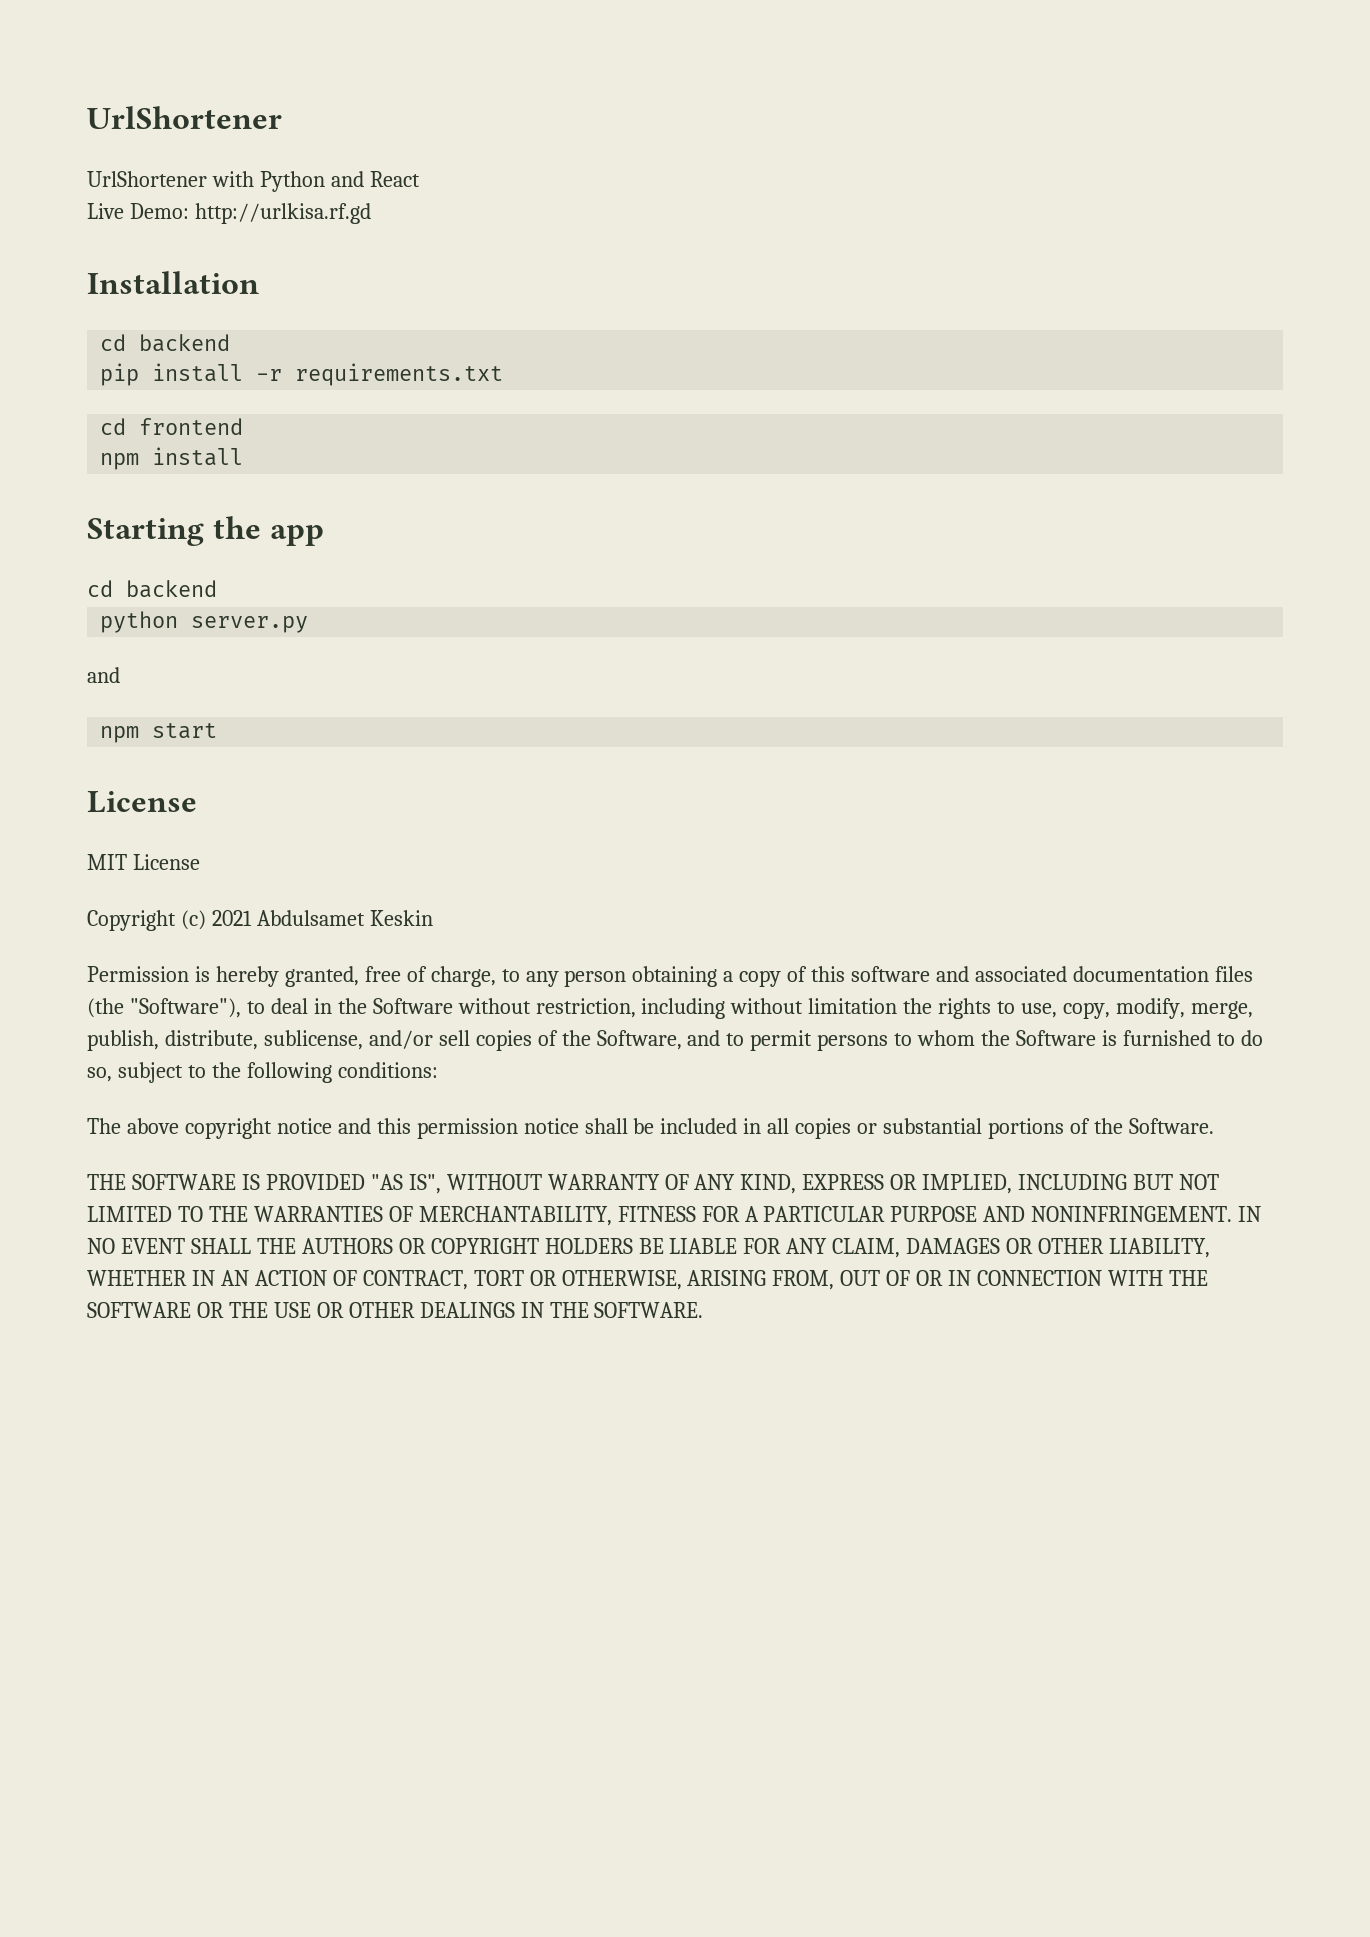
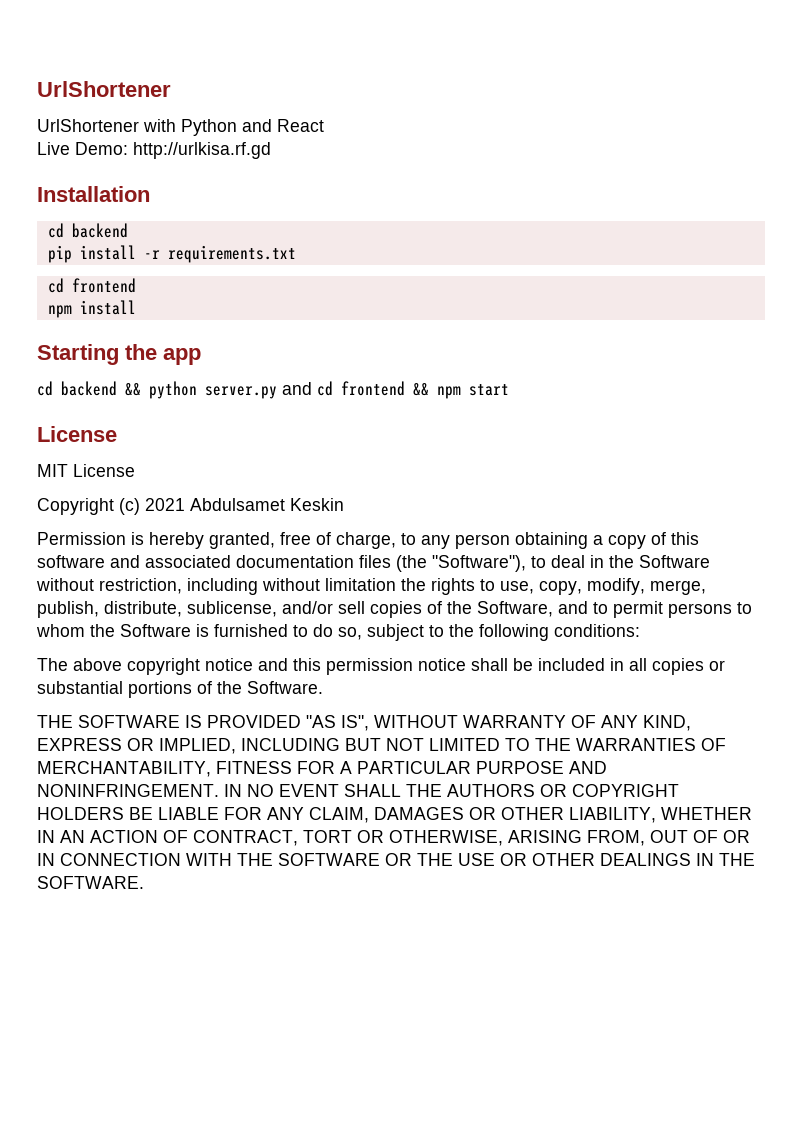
  Starting the app
- cd backend
- python server.py
- and
- npm start
+ cd backend && python server.py and cd frontend && npm start

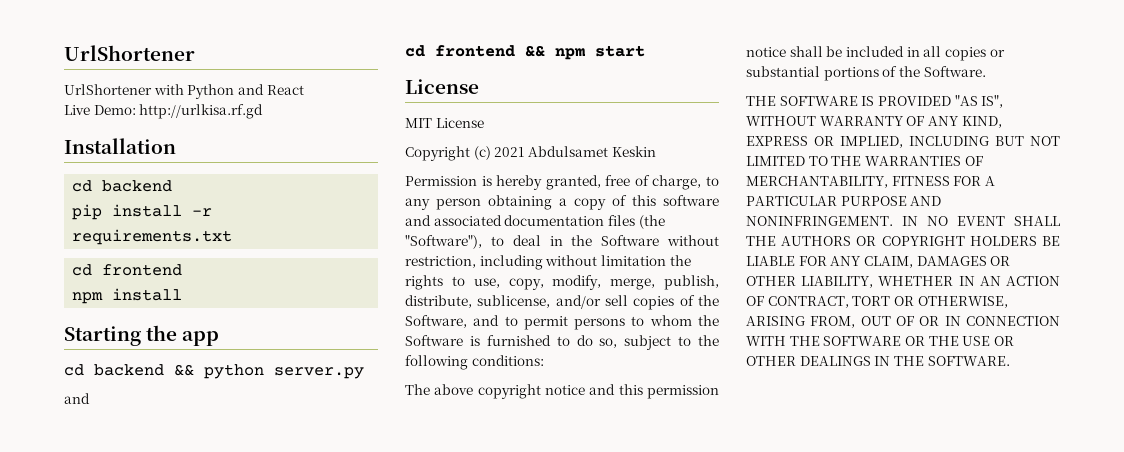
- cd backend && python server.py and cd frontend && npm start
+ cd backend && python server.py
+ and
+ cd frontend && npm start

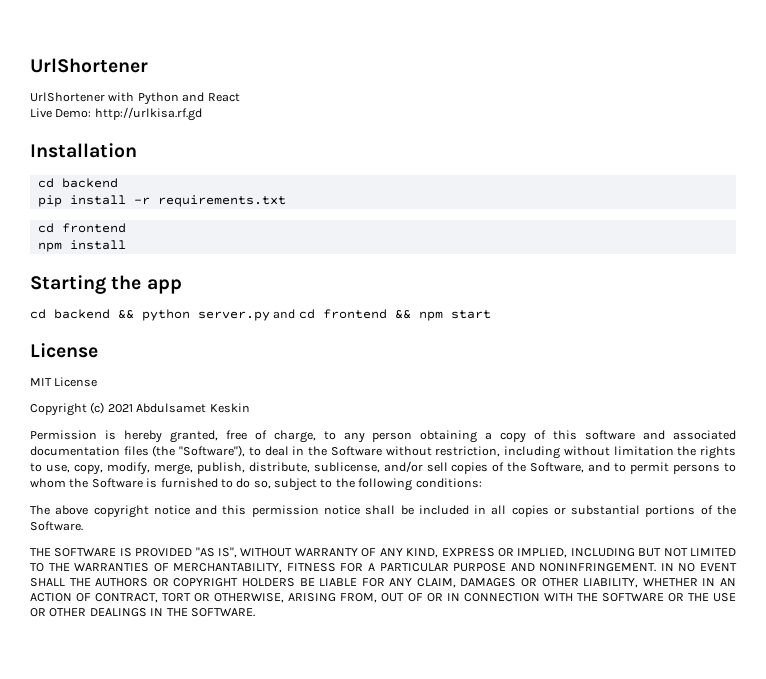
- cd backend && python server.py
- and
- cd frontend && npm start
+ cd backend && python server.py and cd frontend && npm start

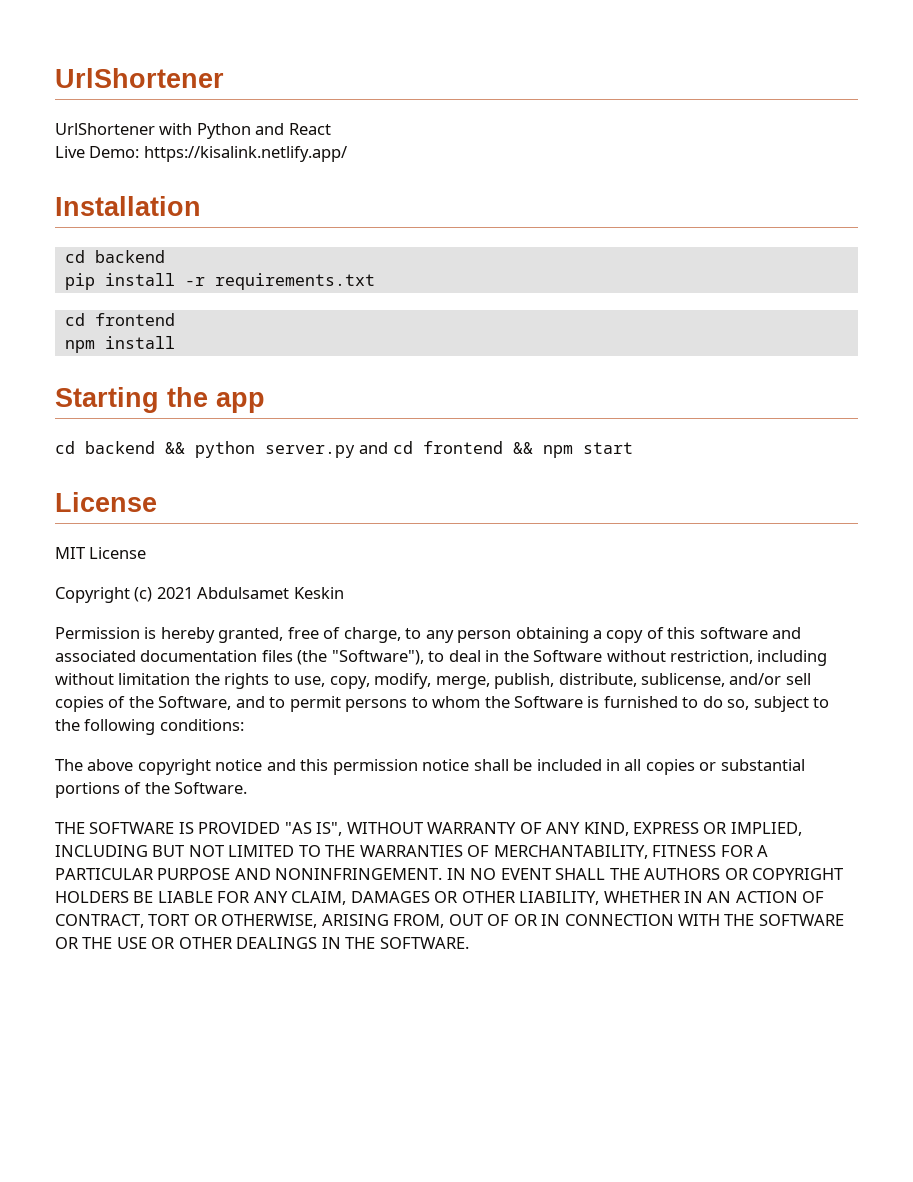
- Live Demo: http://urlkisa.rf.gd
+ Live Demo: https://kisalink.netlify.app/

